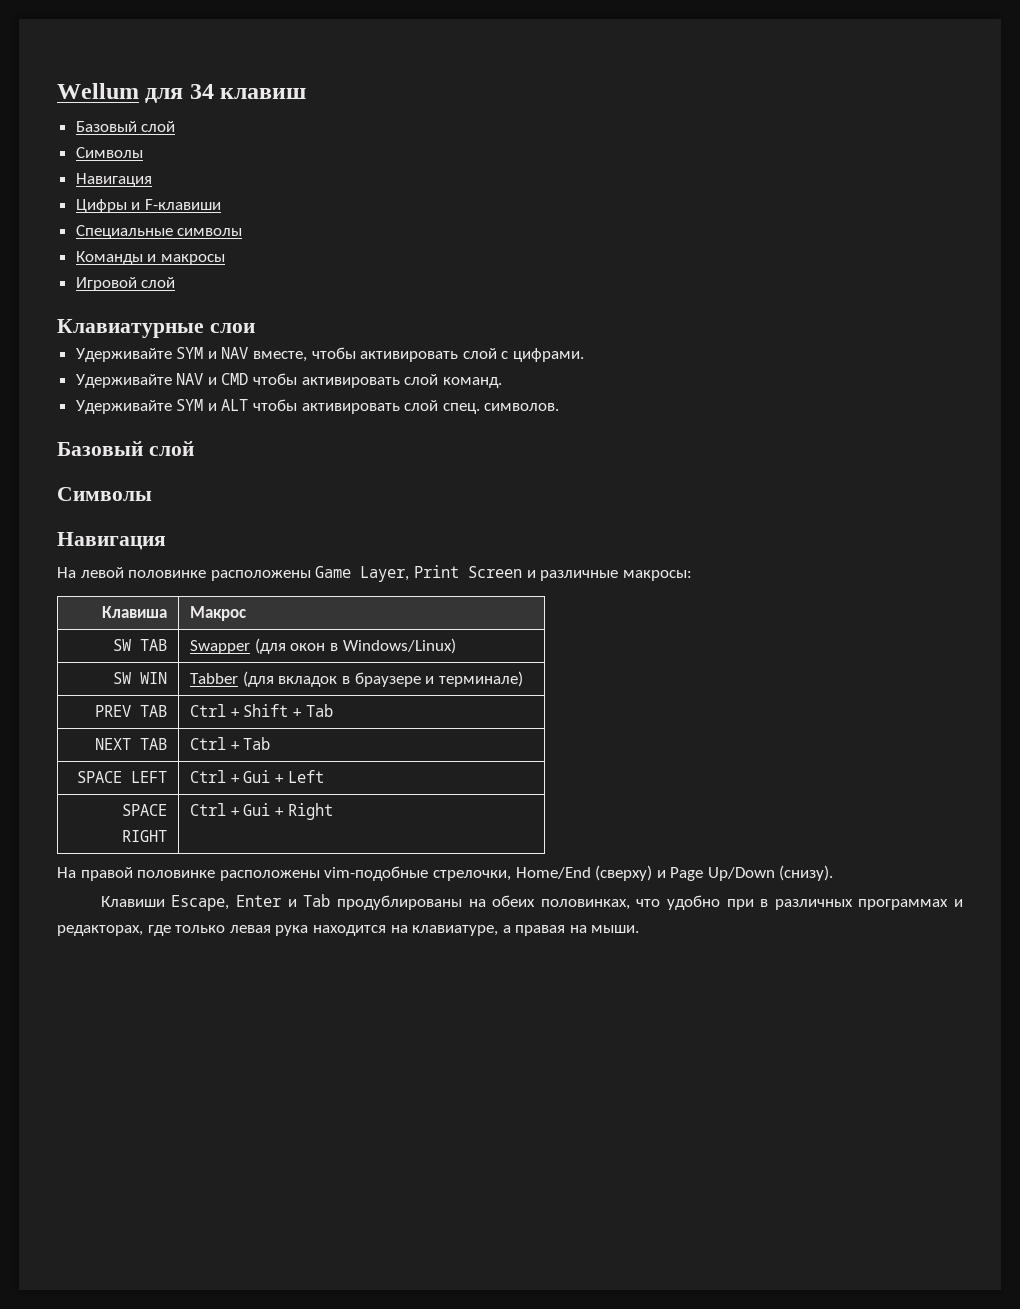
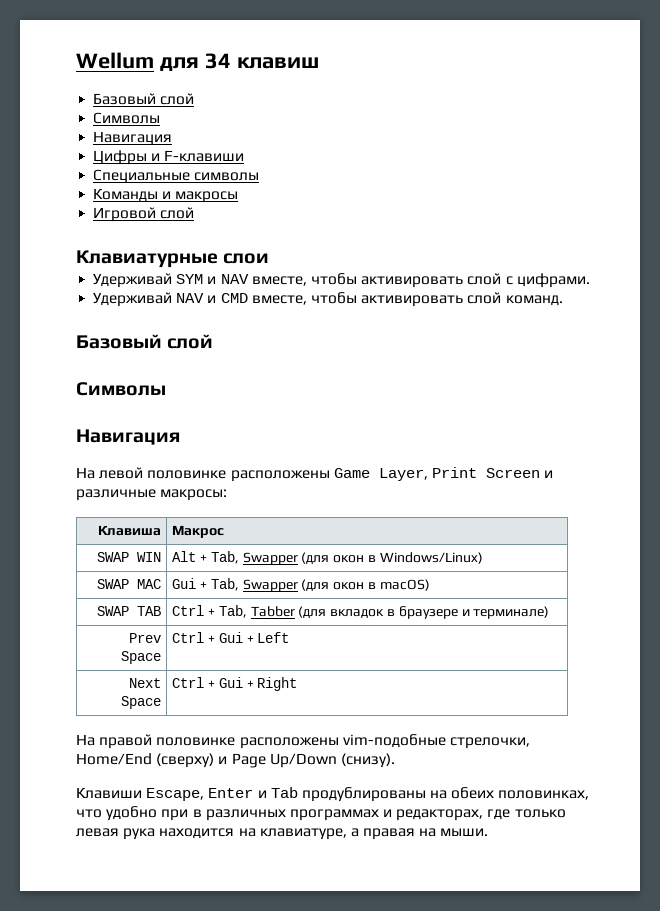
- Удерживайте SYM и NAV вместе, чтобы активировать слой с цифрами.
+ Удерживай SYM и NAV вместе, чтобы активировать слой с цифрами.
- Удерживайте NAV и CMD чтобы активировать слой команд.
+ Удерживай NAV и CMD вместе, чтобы активировать слой команд.
- Удерживайте SYM и ALT чтобы активировать слой спец. символов.
- SW TAB | Swapper (для окон в Windows/Linux)
+ SWAP WIN | Alt + Tab, Swapper (для окон в Windows/Linux)
- SW WIN | Tabber (для вкладок в браузере и терминале)
+ SWAP MAC | Gui + Tab, Swapper (для окон в macOS)
+ SWAP TAB | Ctrl + Tab, Tabber (для вкладок в браузере и терминале)
- PREV TAB | Ctrl + Shift + Tab
- NEXT TAB | Ctrl + Tab
- SPACE LEFT | Ctrl + Gui + Left
+ Prev Space | Ctrl + Gui + Left
- SPACE RIGHT | Ctrl + Gui + Right
+ Next Space | Ctrl + Gui + Right

